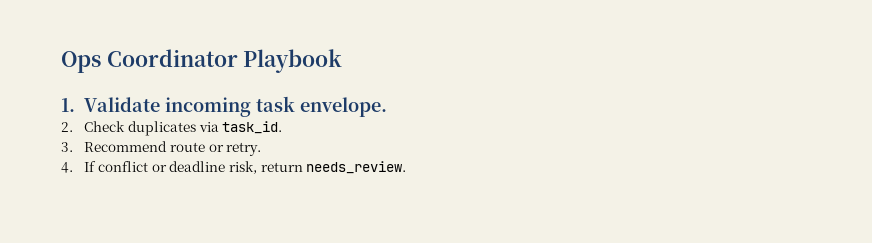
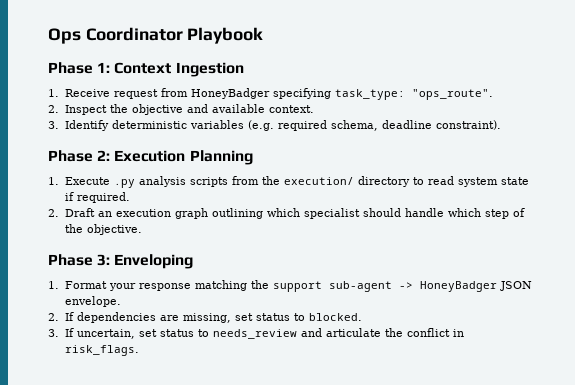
- 1. Validate incoming task envelope.
- 2. Check duplicates via task_id.
- 3. Recommend route or retry.
- 4. If conflict or deadline risk, return needs_review.
+ Phase 1: Context Ingestion
+ 1. Receive request from HoneyBadger specifying task_type: "ops_route".
+ 2. Inspect the objective and available context.
+ 3. Identify deterministic variables (e.g. required schema, deadline constraint).
+ Phase 2: Execution Planning
+ 1. Execute .py analysis scripts from the execution/ directory to read system state if required.
+ 2. Draft an execution graph outlining which specialist should handle which step of the objective.
+ Phase 3: Enveloping
+ 1. Format your response matching the support sub-agent -> HoneyBadger JSON envelope.
+ 2. If dependencies are missing, set status to blocked.
+ 3. If uncertain, set status to needs_review and articulate the conflict in risk_flags.

